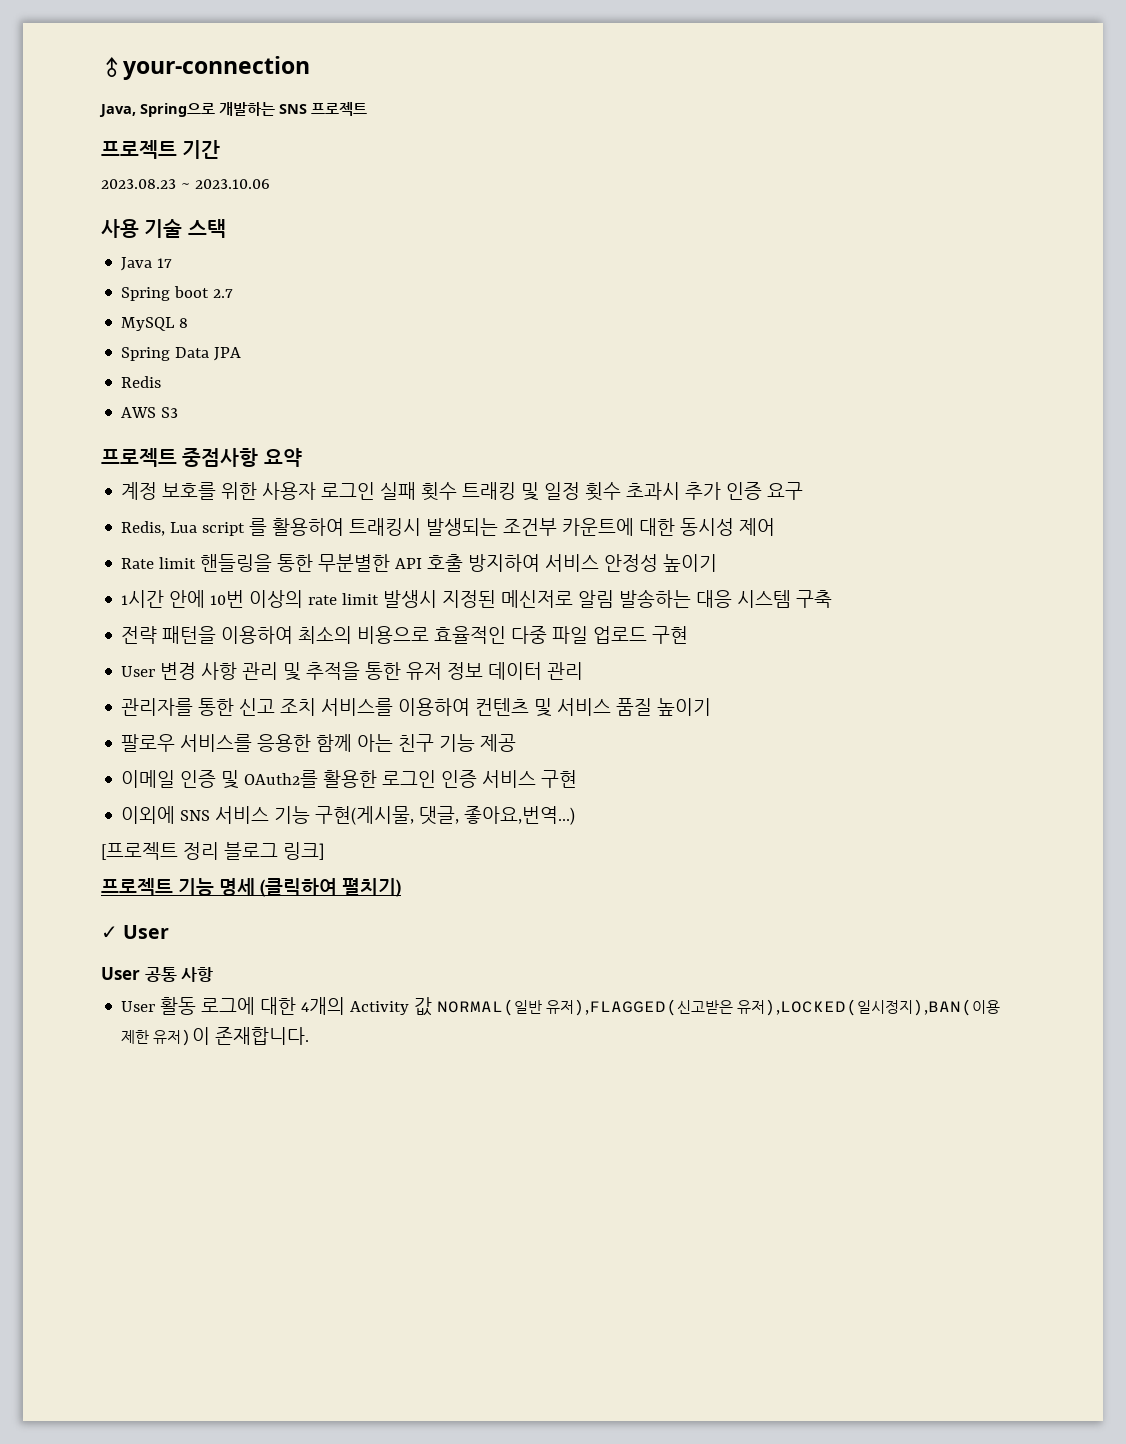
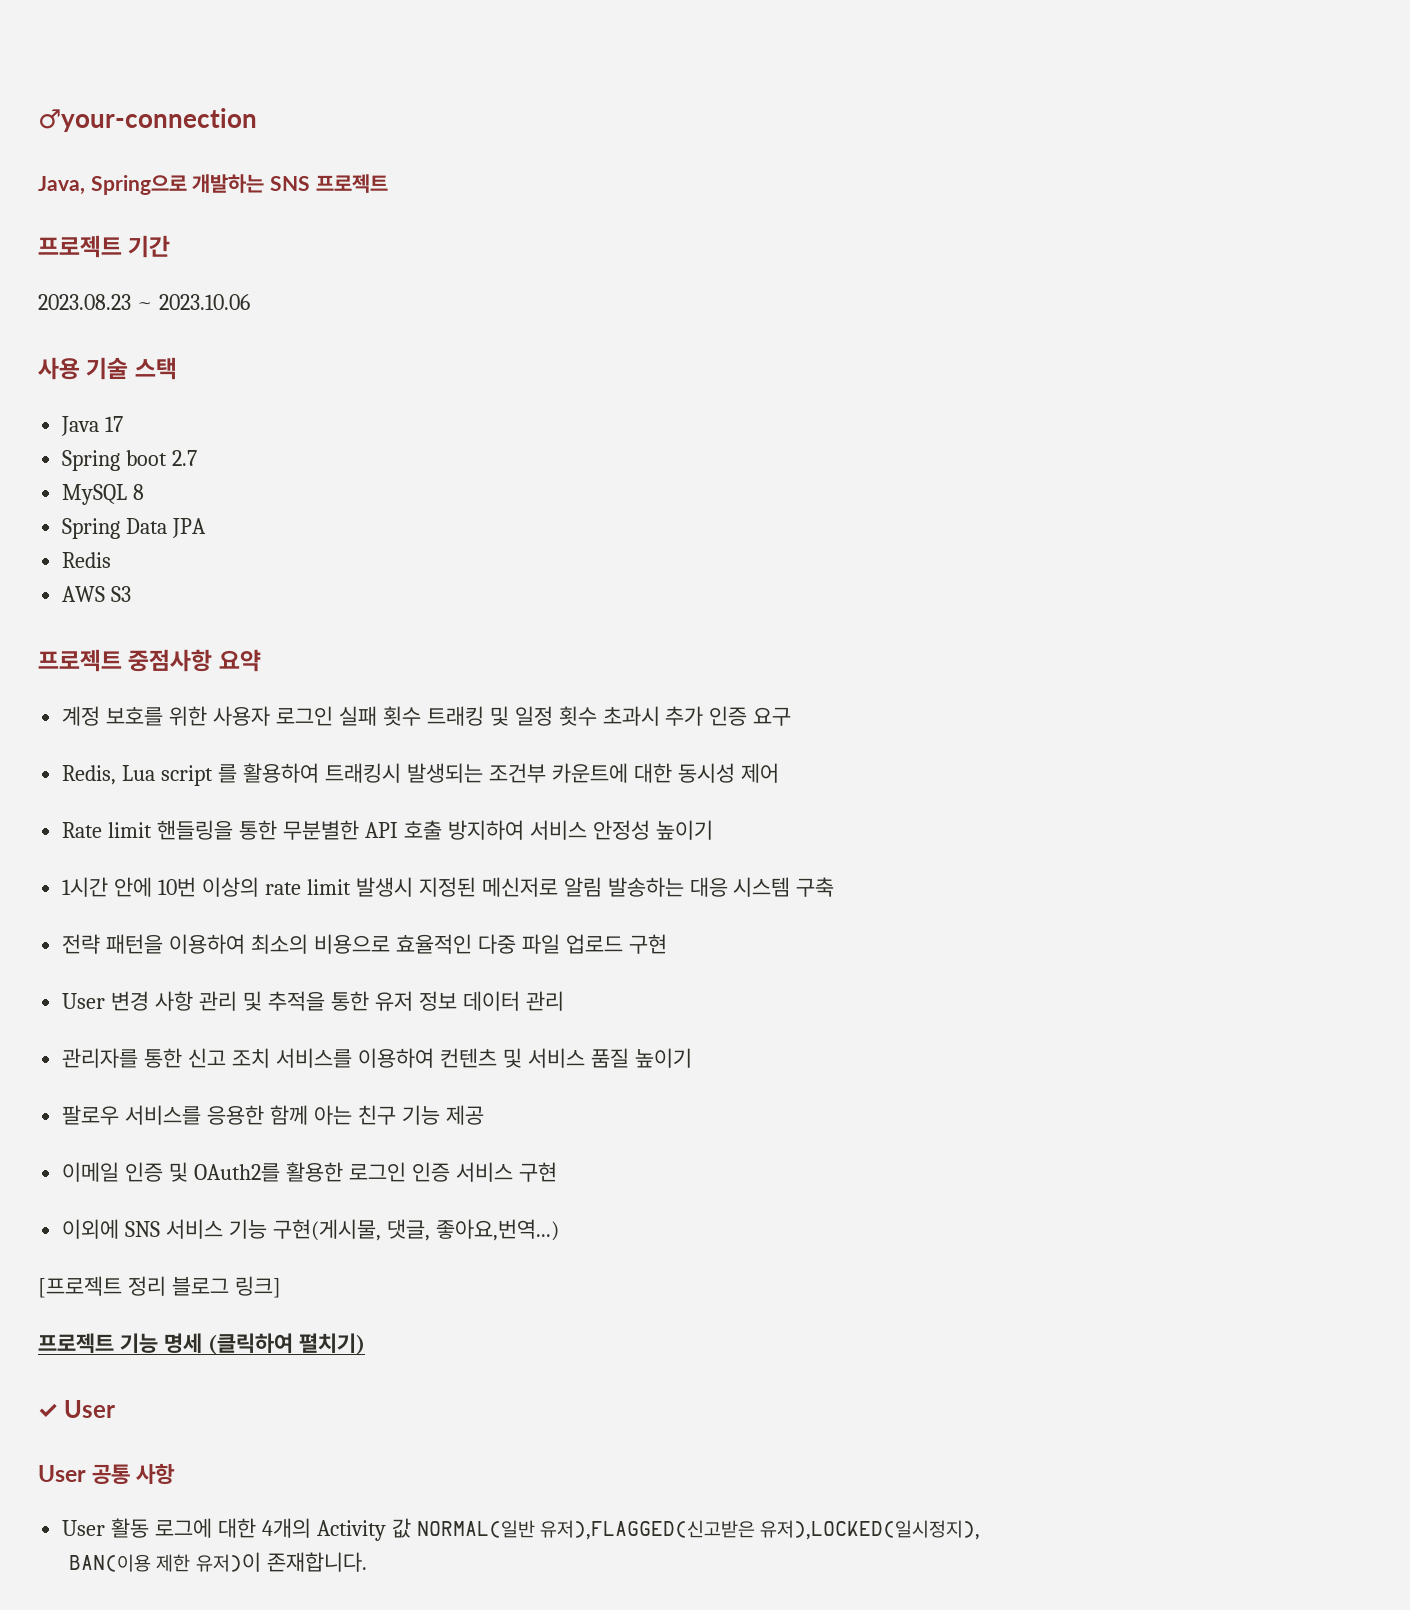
- User 활동 로그에 대한 4개의 Activity 값 NORMAL(일반 유저),FLAGGED(신고받은 유저),LOCKED(일시정지),BAN(이용 제한 유저)이 존재합니다.
+ User 활동 로그에 대한 4개의 Activity 값 NORMAL(일반 유저),FLAGGED(신고받은 유저),LOCKED(일시정지),
+ BAN(이용 제한 유저)이 존재합니다.

